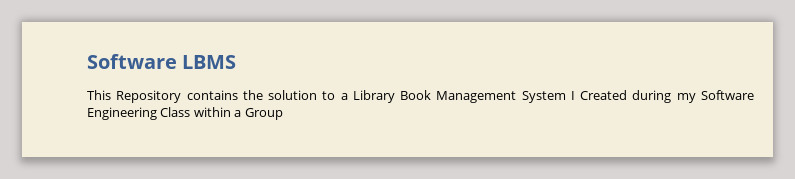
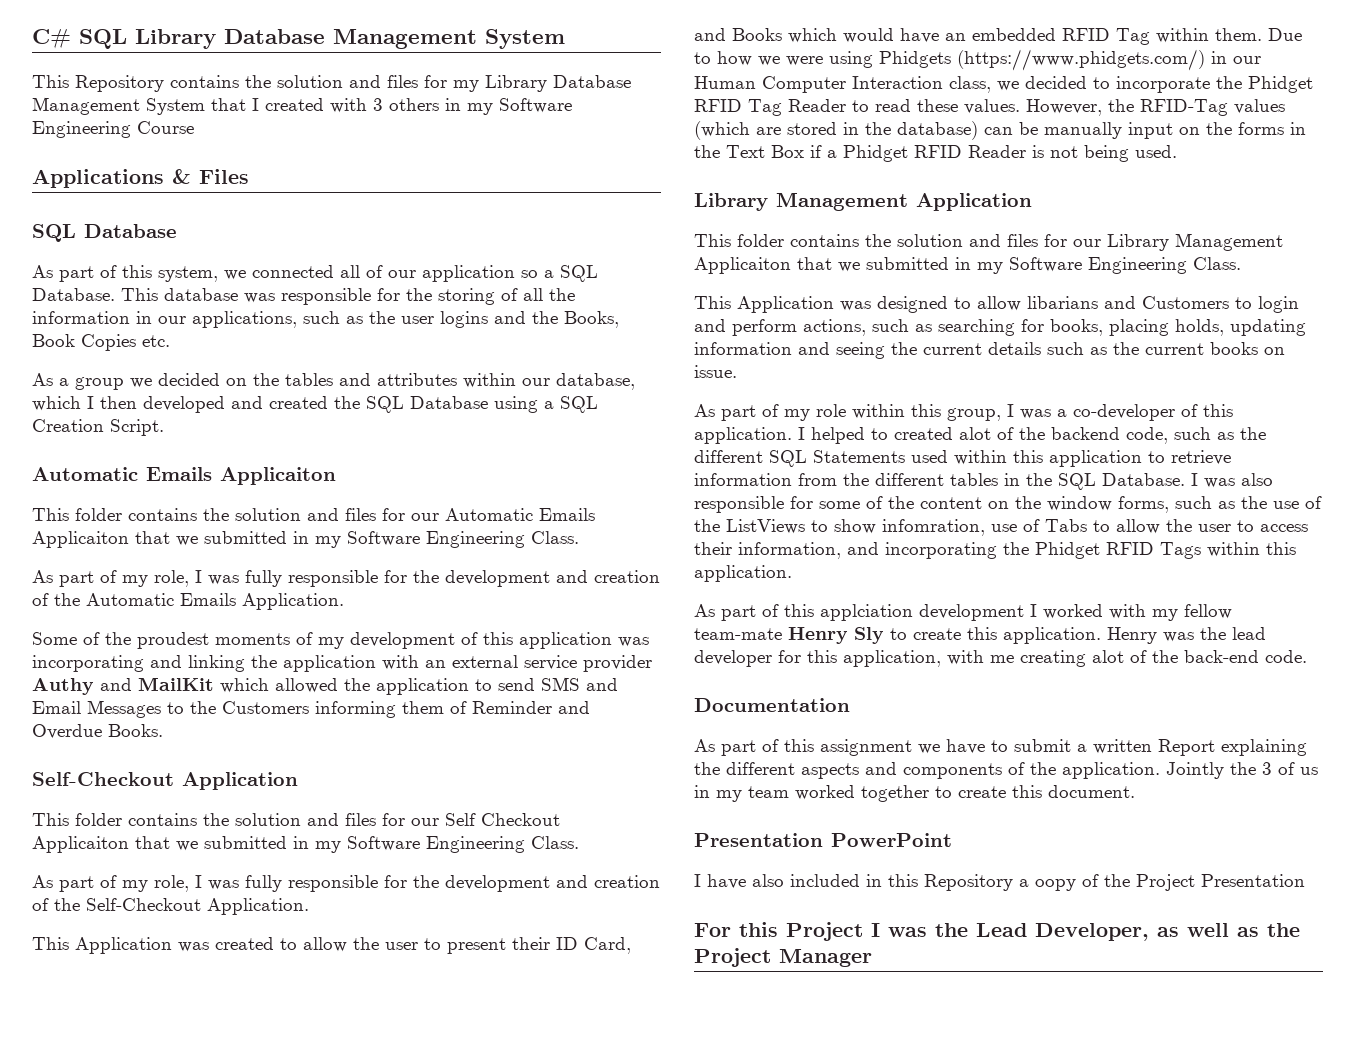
- Software LBMS
+ C# SQL Library Database Management System
- This Repository contains the solution to a Library Book Management System I Created during my Software Engineering Class within a Group
+ This Repository contains the solution and files for my Library Database Management System that I created with 3 others in my Software Engineering Course
+ Applications & Files
+ SQL Database
+ As part of this system, we connected all of our application so a SQL Database. This database was responsible for the storing of all the information in our applications, such as the user logins and the Books, Book Copies etc.
+ As a group we decided on the tables and attributes within our database, which I then developed and created the SQL Database using a SQL Creation Script.
+ Automatic Emails Applicaiton
+ This folder contains the solution and files for our Automatic Emails Applicaiton that we submitted in my Software Engineering Class.
+ As part of my role, I was fully responsible for the development and creation of the Automatic Emails Application.
+ Some of the proudest moments of my development of this application was incorporating and linking the application with an external service provider Authy and MailKit which allowed the application to send SMS and Email Messages to the Customers informing them of Reminder and Overdue Books.
+ Self-Checkout Application
+ This folder contains the solution and files for our Self Checkout Applicaiton that we submitted in my Software Engineering Class.
+ As part of my role, I was fully responsible for the development and creation of the Self-Checkout Application.
+ This Application was created to allow the user to present their ID Card, and Books which would have an embedded RFID Tag within them. Due to how we were using Phidgets (https://www.phidgets.com/) in our Human Computer Interaction class, we decided to incorporate the Phidget RFID Tag Reader to read these values. However, the RFID-Tag values (which are stored in the database) can be manually input on the forms in the Text Box if a Phidget RFID Reader is not being used.
+ Library Management Application
+ This folder contains the solution and files for our Library Management Applicaiton that we submitted in my Software Engineering Class.
+ This Application was designed to allow libarians and Customers to login and perform actions, such as searching for books, placing holds, updating information and seeing the current details such as the current books on issue.
+ As part of my role within this group, I was a co-developer of this application. I helped to created alot of the backend code, such as the different SQL Statements used within this application to retrieve information from the different tables in the SQL Database. I was also responsible for some of the content on the window forms, such as the use of the ListViews to show infomration, use of Tabs to allow the user to access their information, and incorporating the Phidget RFID Tags within this application.
+ As part of this applciation development I worked with my fellow team-mate Henry Sly to create this application. Henry was the lead developer for this application, with me creating alot of the back-end code.
+ Documentation
+ As part of this assignment we have to submit a written Report explaining the different aspects and components of the application. Jointly the 3 of us in my team worked together to create this document.
+ Presentation PowerPoint
+ I have also included in this Repository a oopy of the Project Presentation
+ For this Project I was the Lead Developer, as well as the Project Manager

